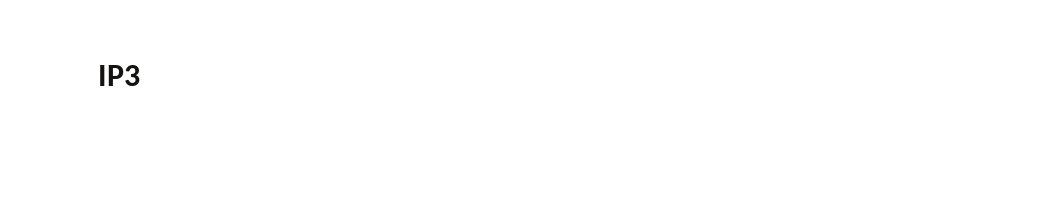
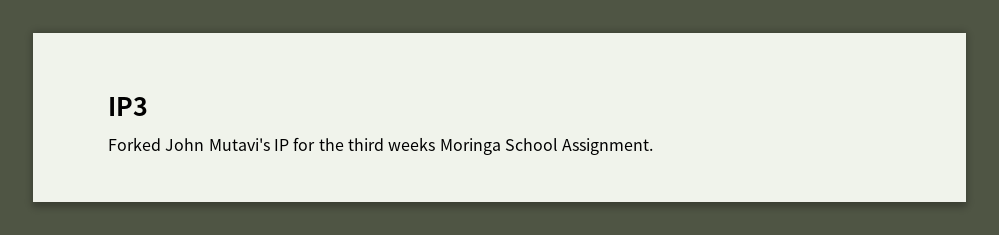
+ Forked John Mutavi's IP for the third weeks Moringa School Assignment.

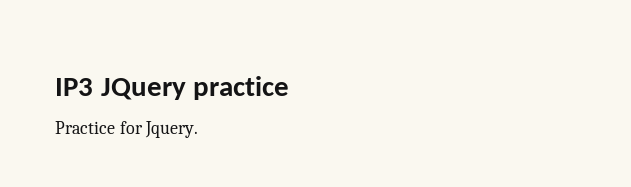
- IP3
- Forked John Mutavi's IP for the third weeks Moringa School Assignment.
+ IP3 JQuery practice
+ Practice for Jquery.

